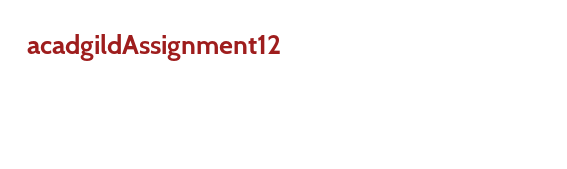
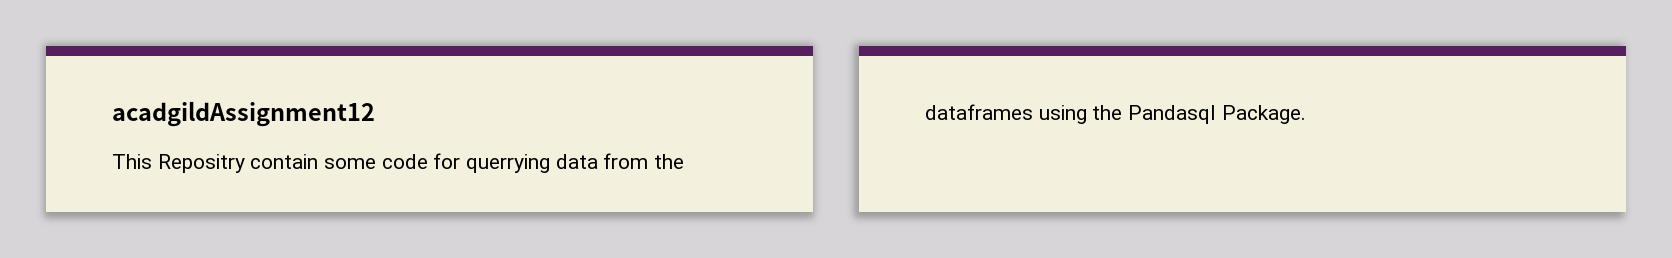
+ This Repositry contain some code for querrying data from the dataframes using the Pandasql Package.

